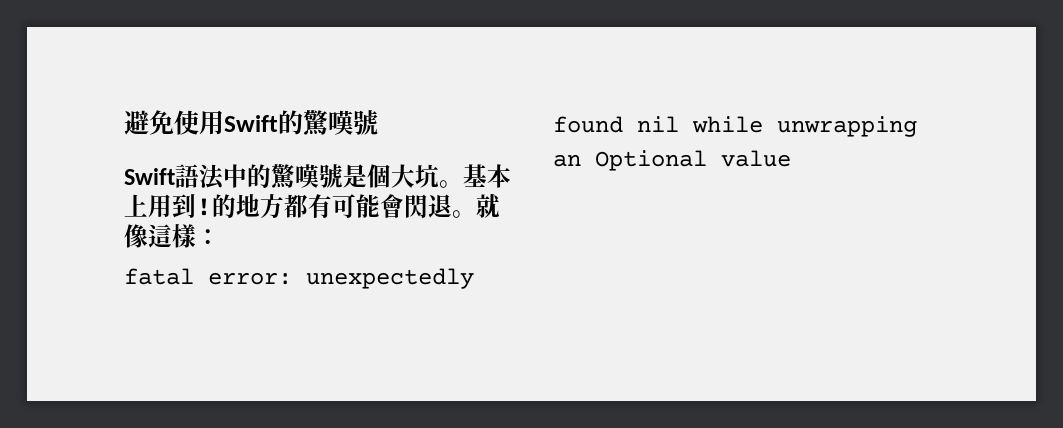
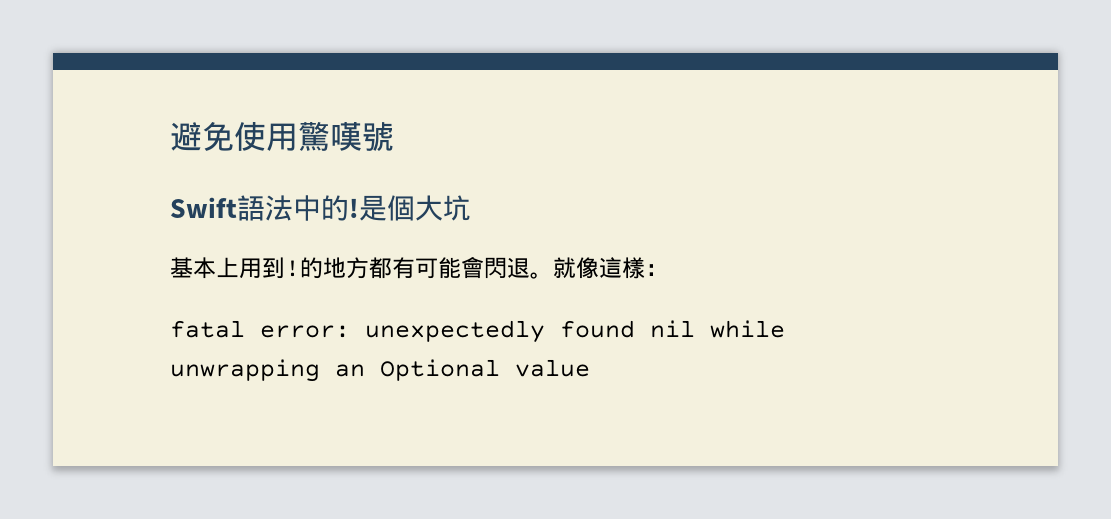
- 避免使用Swift的驚嘆號
+ 避免使用驚嘆號
- Swift語法中的驚嘆號是個大坑。基本上用到!
+ Swift語法中的!是個大坑
+ 基本上用到!

